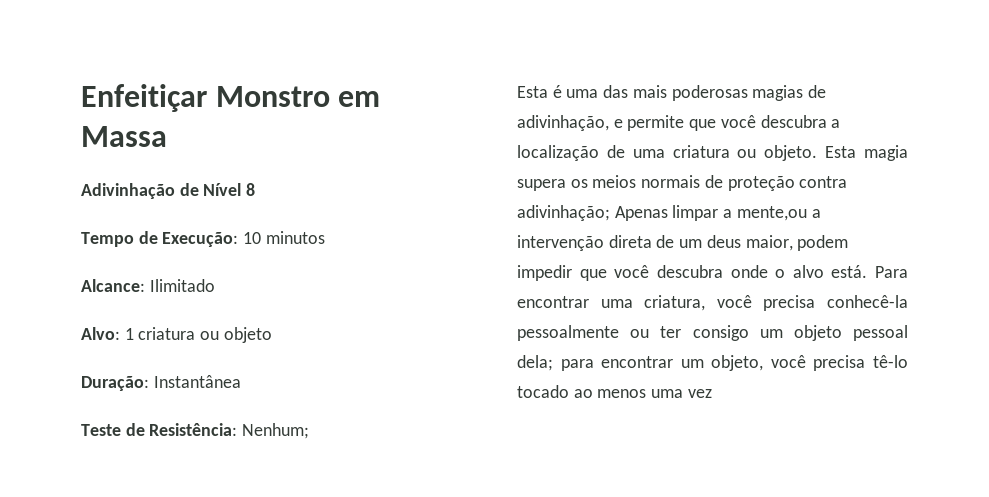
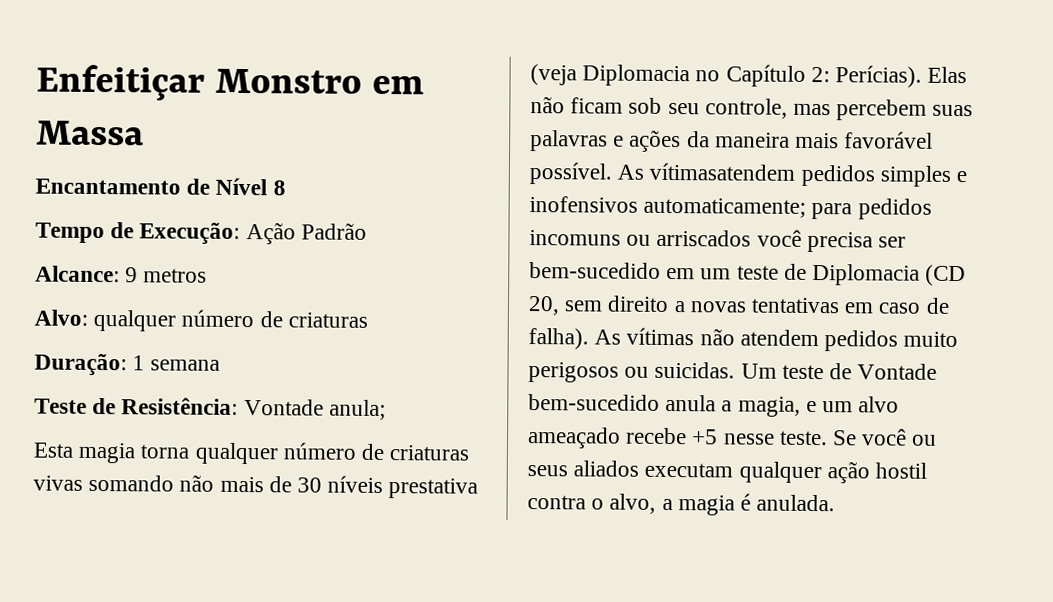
- Adivinhação de Nível 8
+ Encantamento de Nível 8
- Tempo de Execução: 10 minutos
+ Tempo de Execução: Ação Padrão
- Alcance: Ilimitado
+ Alcance: 9 metros
- Alvo: 1 criatura ou objeto
+ Alvo: qualquer número de criaturas
- Duração: Instantânea
+ Duração: 1 semana
- Teste de Resistência: Nenhum;
- Esta é uma das mais poderosas magias de adivinhação, e permite que você descubra a localização de uma criatura ou objeto. Esta magia supera os meios normais de proteção contra adivinhação; Apenas limpar a mente,ou a intervenção direta de um deus maior, podem impedir que você descubra onde o alvo está. Para encontrar uma criatura, você precisa conhecê-la pessoalmente ou ter consigo um objeto pessoal dela; para encontrar um objeto, você precisa tê-lo tocado ao menos uma vez
+ Teste de Resistência: Vontade anula;
+ Esta magia torna qualquer número de criaturas vivas somando não mais de 30 níveis prestativa (veja Diplomacia no Capítulo 2: Perícias). Elas não ficam sob seu controle, mas percebem suas palavras e ações da maneira mais favorável possível. As vítimasatendem pedidos simples e inofensivos automaticamente; para pedidos incomuns ou arriscados você precisa ser bem-sucedido em um teste de Diplomacia (CD 20, sem direito a novas tentativas em caso de falha). As vítimas não atendem pedidos muito perigosos ou suicidas. Um teste de Vontade bem-sucedido anula a magia, e um alvo ameaçado recebe +5 nesse teste. Se você ou seus aliados executam qualquer ação hostil contra o alvo, a magia é anulada.

